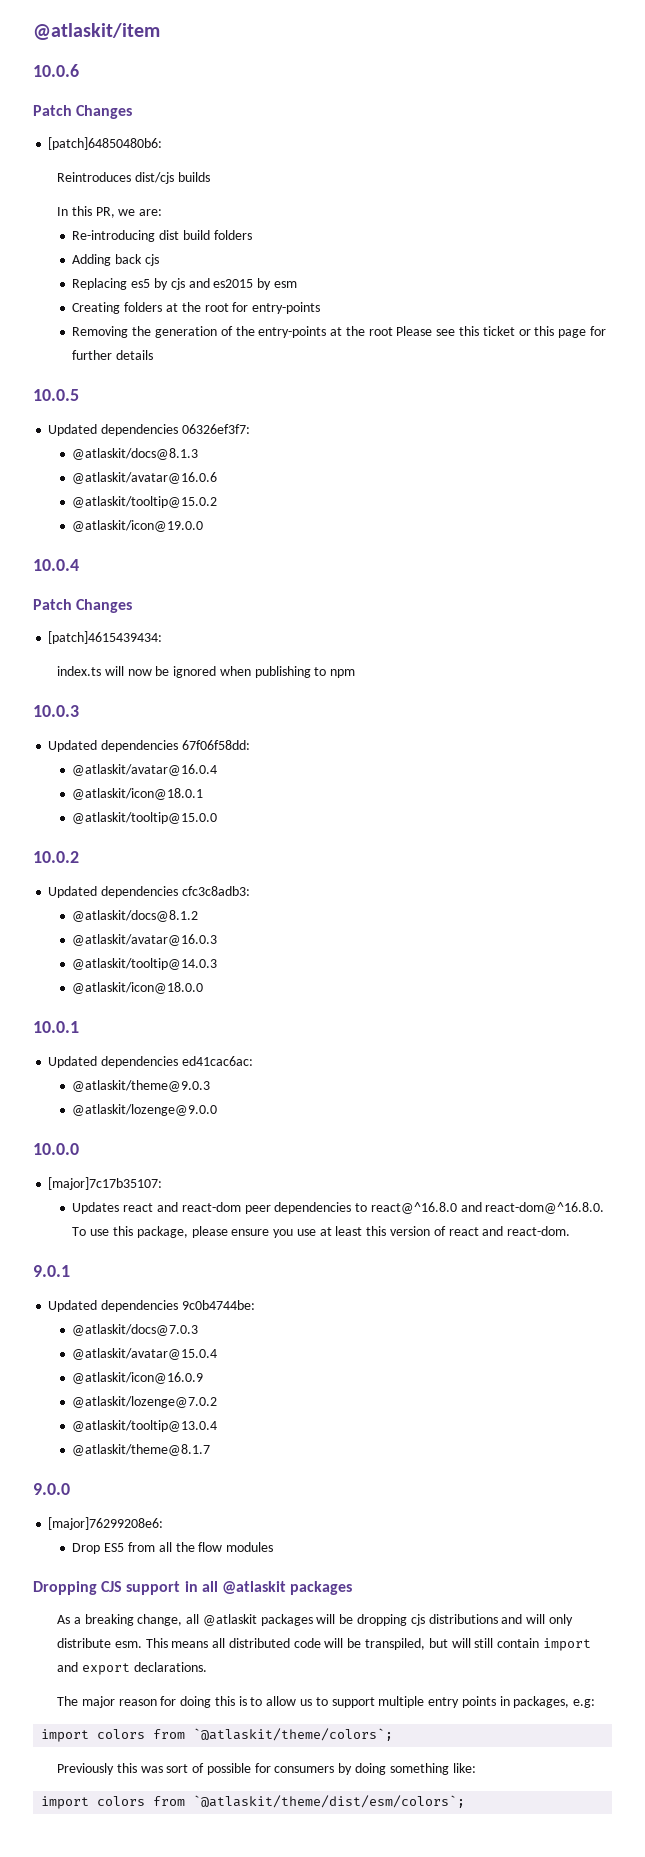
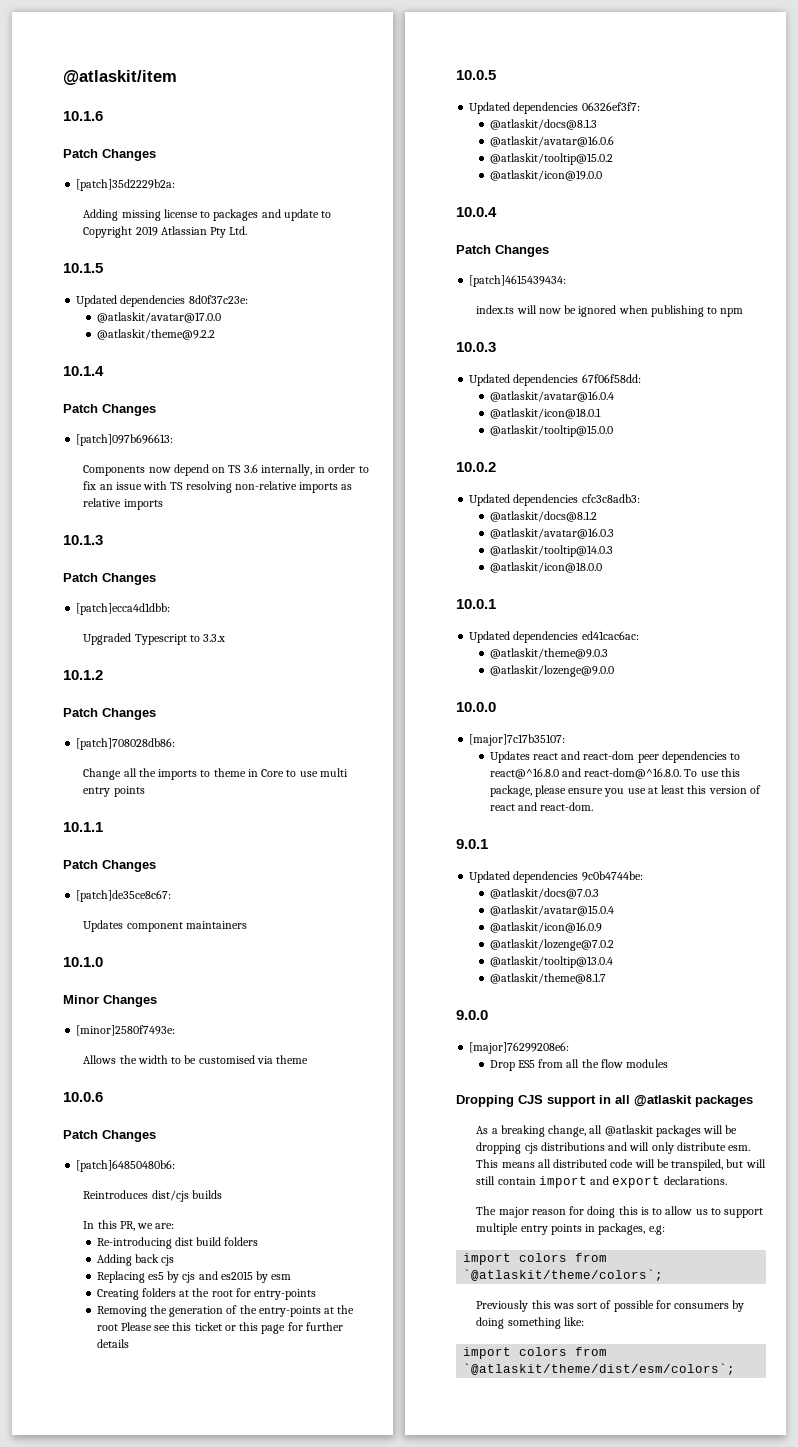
+ 10.1.6
+ Patch Changes
+ [patch]35d2229b2a:
+ Adding missing license to packages and update to Copyright 2019 Atlassian Pty Ltd.
+ 10.1.5
+ Updated dependencies 8d0f37c23e:
+ @atlaskit/avatar@17.0.0
+ @atlaskit/theme@9.2.2
+ 10.1.4
+ Patch Changes
+ [patch]097b696613:
+ Components now depend on TS 3.6 internally, in order to fix an issue with TS resolving non-relative imports as relative imports
+ 10.1.3
+ Patch Changes
+ [patch]ecca4d1dbb:
+ Upgraded Typescript to 3.3.x
+ 10.1.2
+ Patch Changes
+ [patch]708028db86:
+ Change all the imports to theme in Core to use multi entry points
+ 10.1.1
+ Patch Changes
+ [patch]de35ce8c67:
+ Updates component maintainers
+ 10.1.0
+ Minor Changes
+ [minor]2580f7493e:
+ Allows the width to be customised via theme

